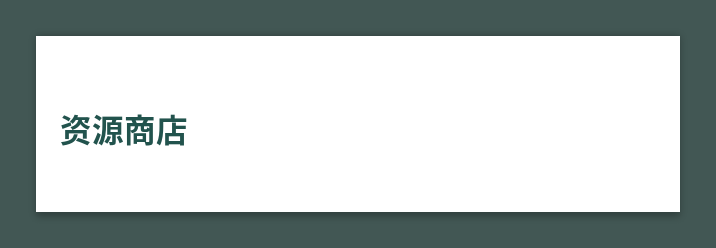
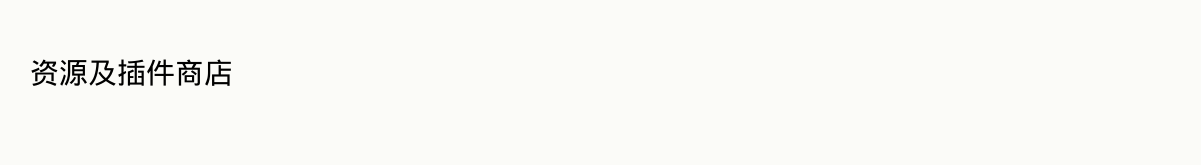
- 资源商店
+ 资源及插件商店

